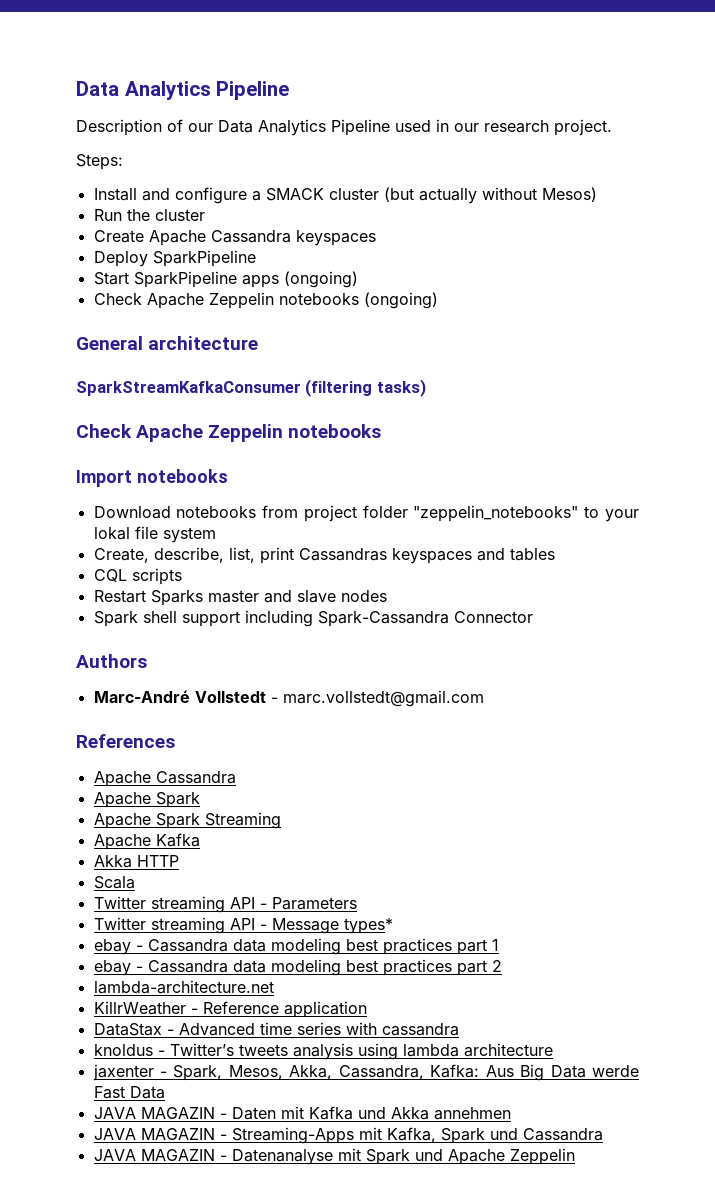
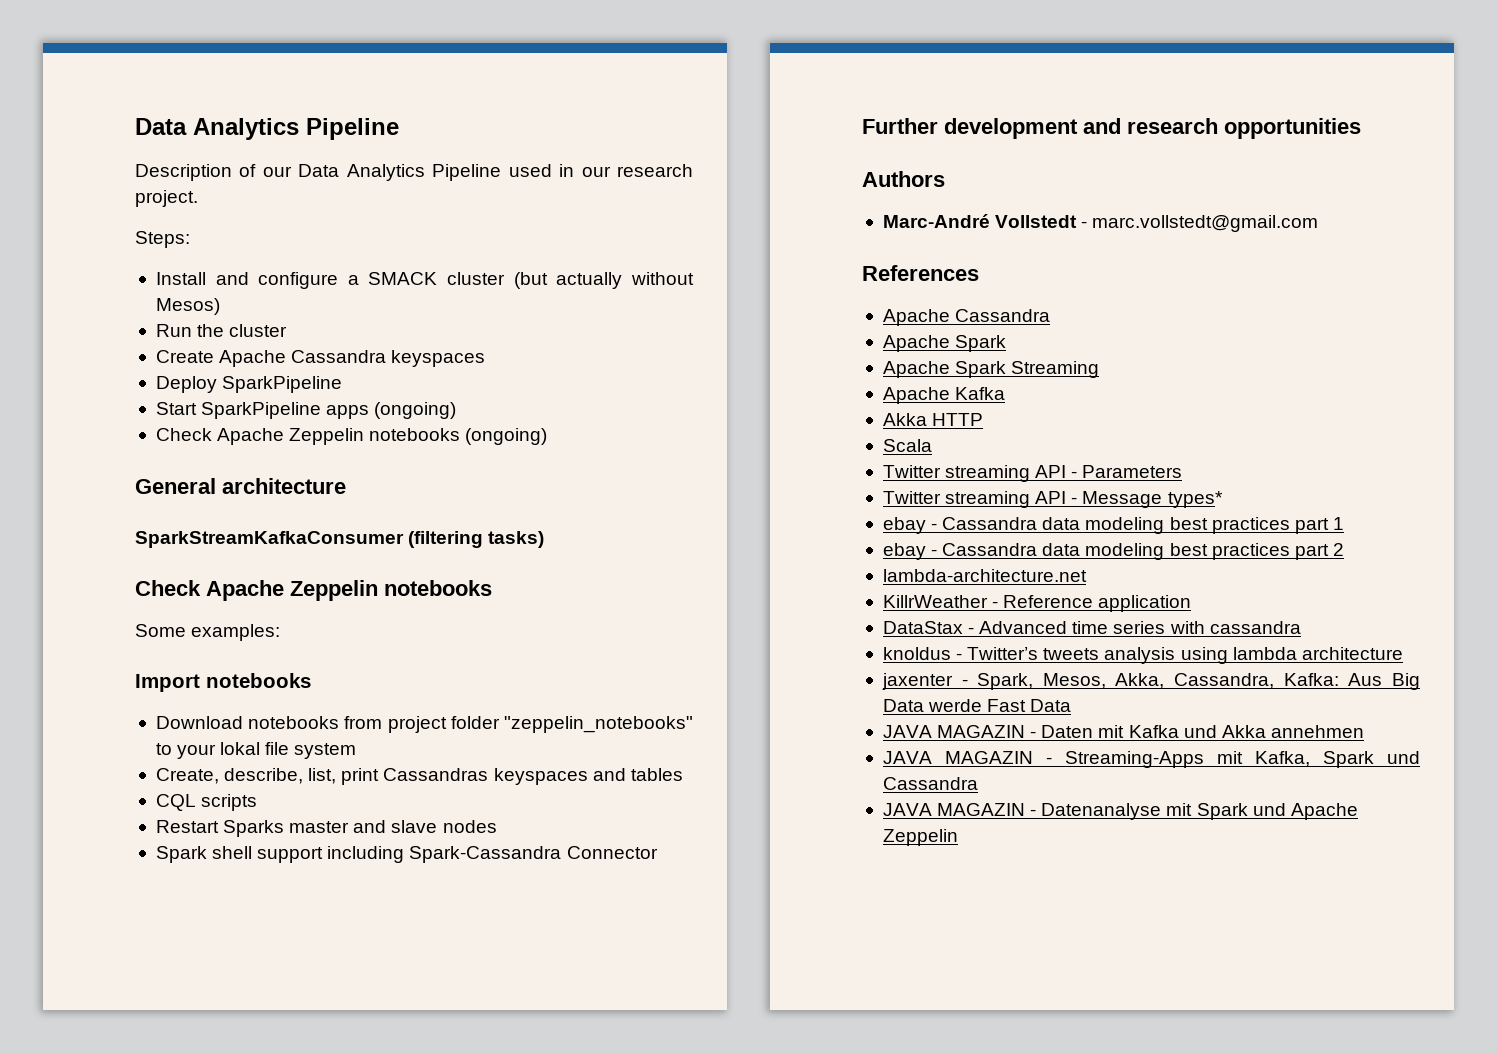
+ Some examples:
+ Further development and research opportunities

